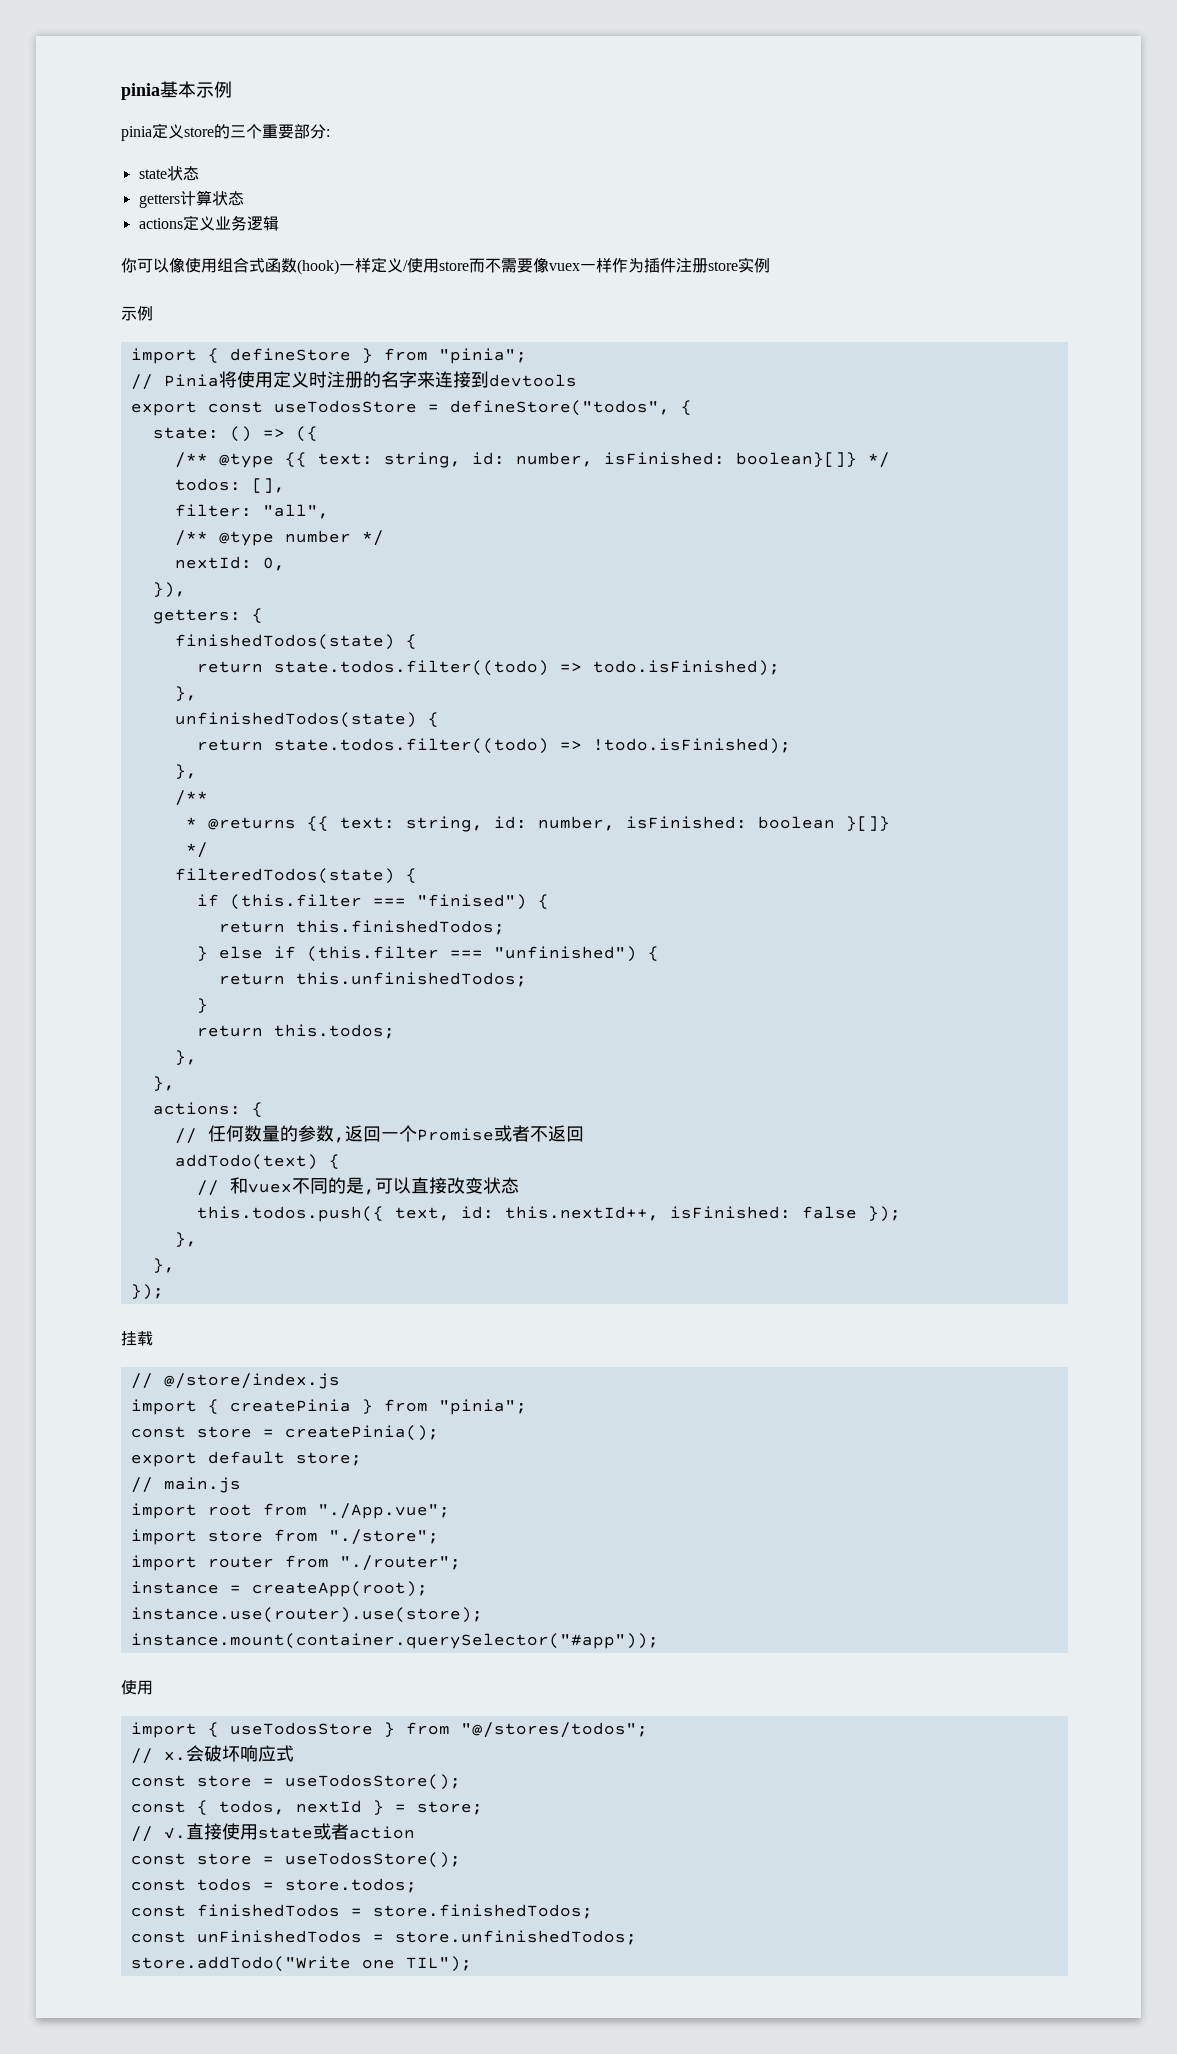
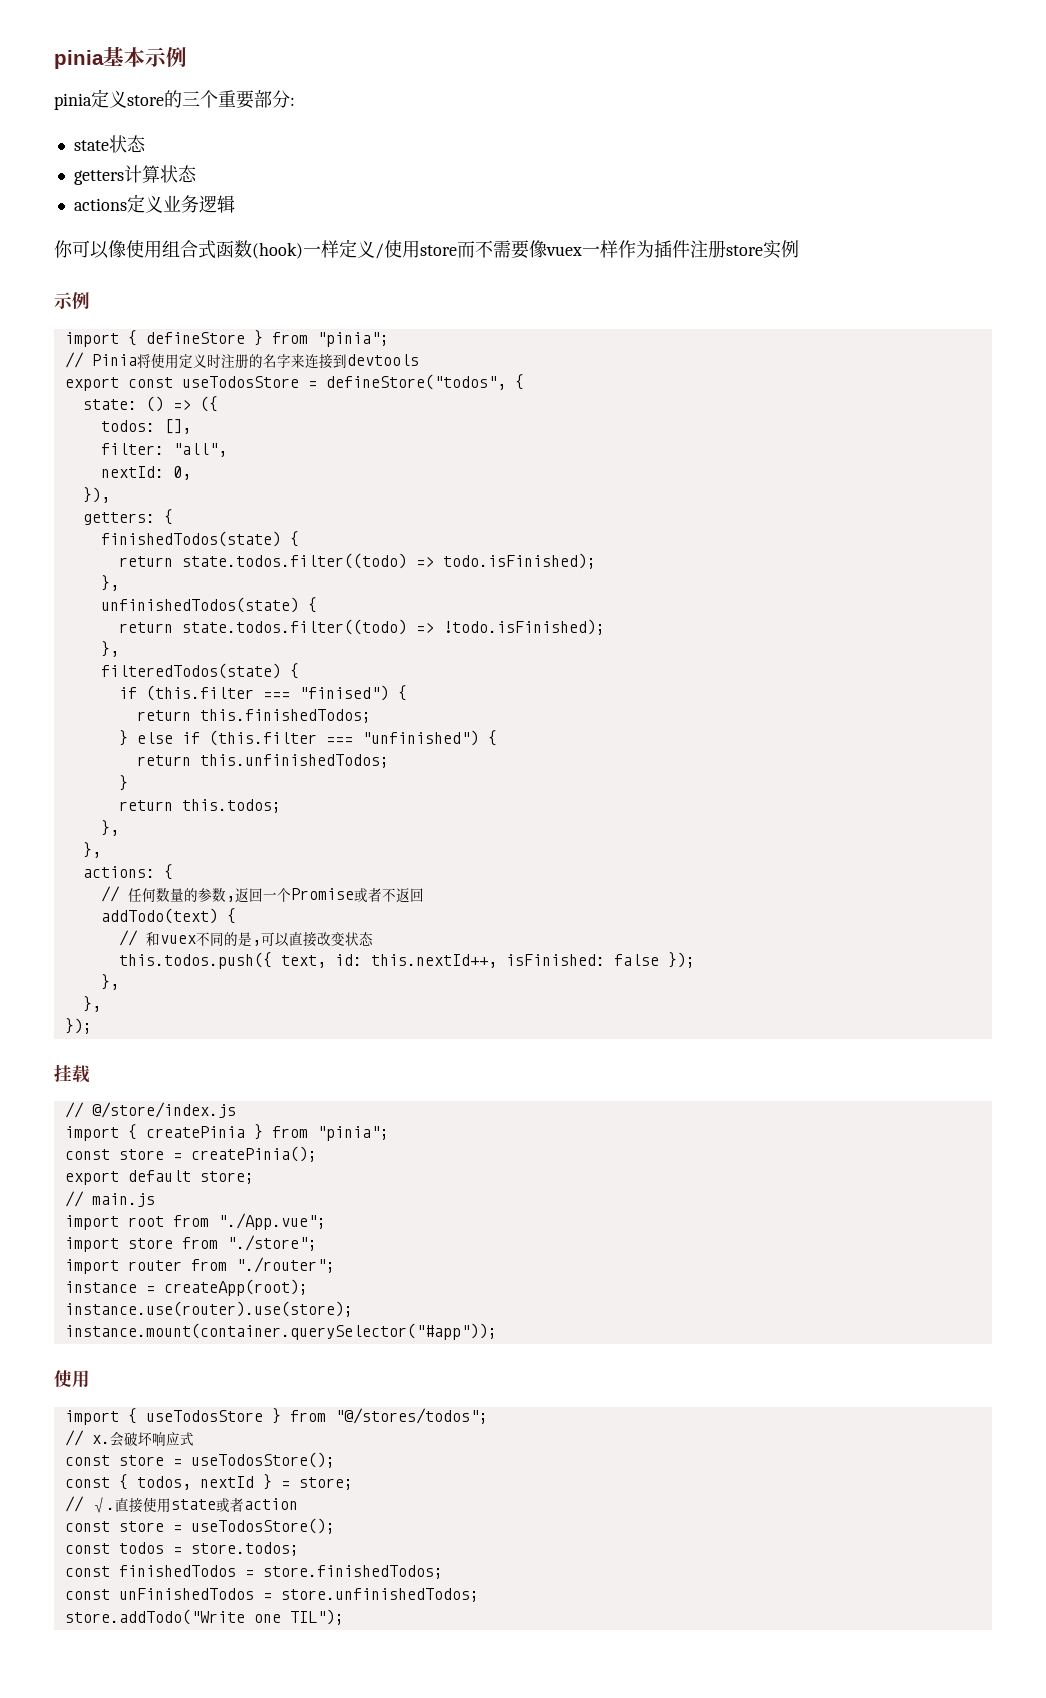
- /** @type {{ text: string, id: number, isFinished: boolean}[]} */
- /** @type number */
  return state.todos.filter((todo) => !todo.isFinished);
  },
- /**
- * @returns {{ text: string, id: number, isFinished: boolean }[]}
- */

